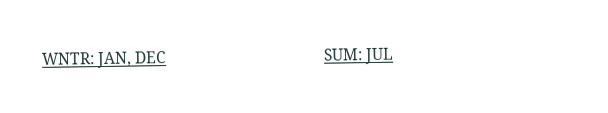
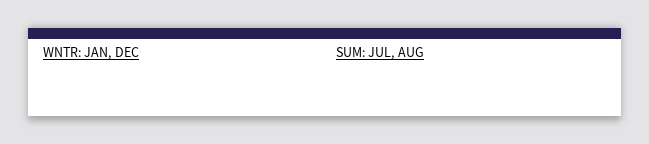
- SUM: JUL
+ SUM: JUL, AUG

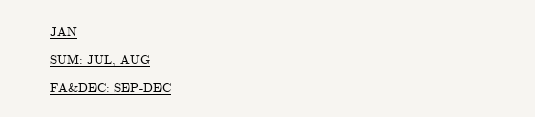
- WNTR: JAN, DEC
+ JAN
+ FA&DEC: SEP-DEC

